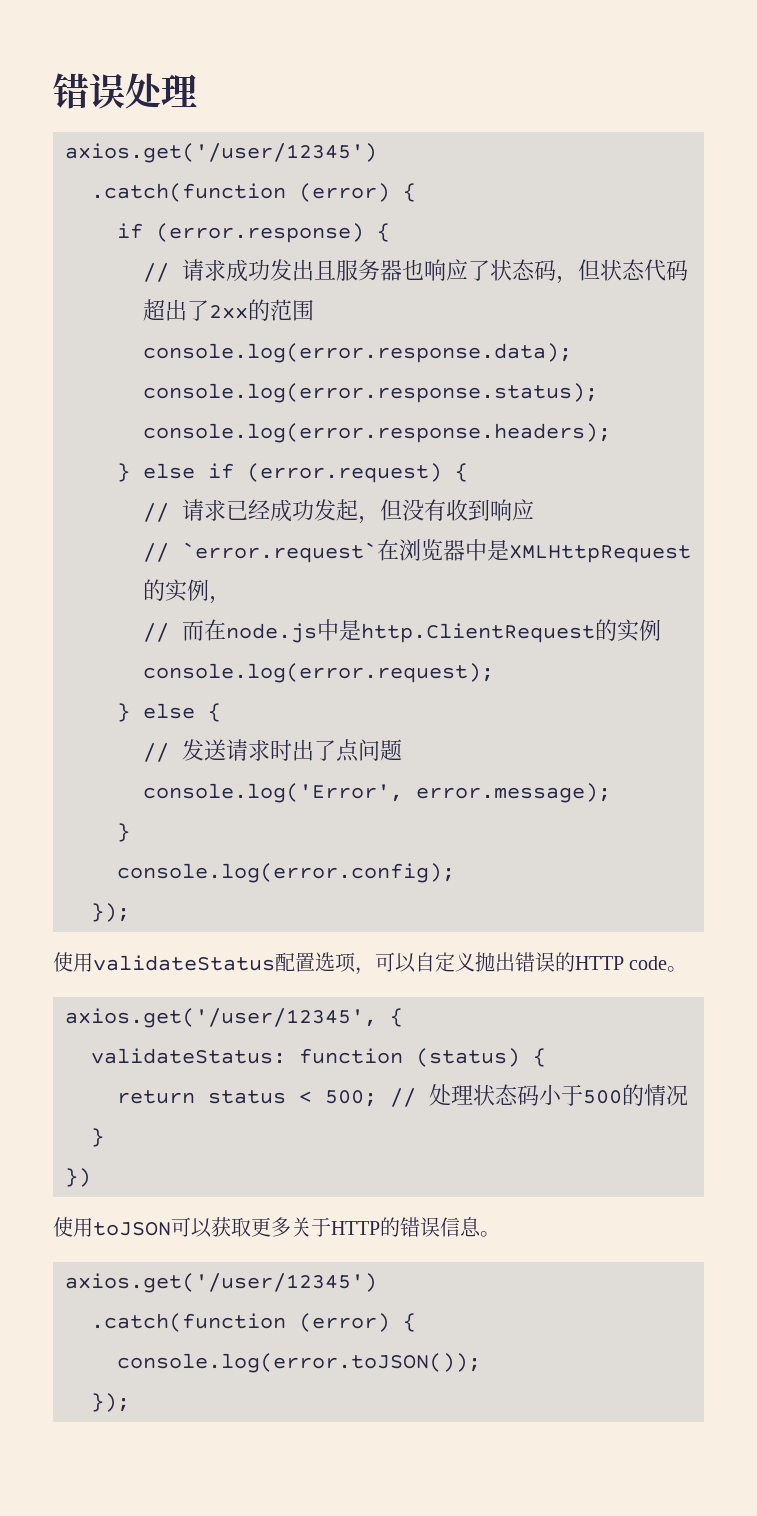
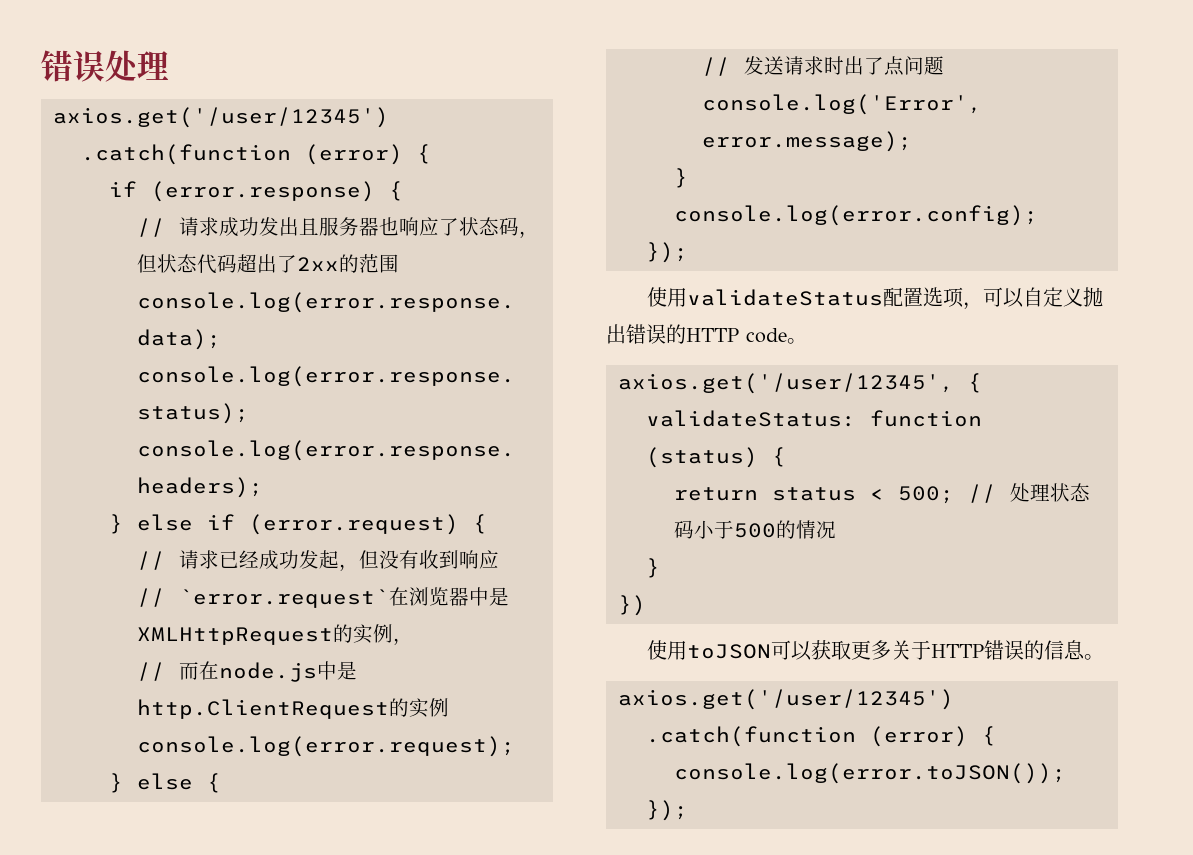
- 使用toJSON可以获取更多关于HTTP的错误信息。
+ 使用toJSON可以获取更多关于HTTP错误的信息。

